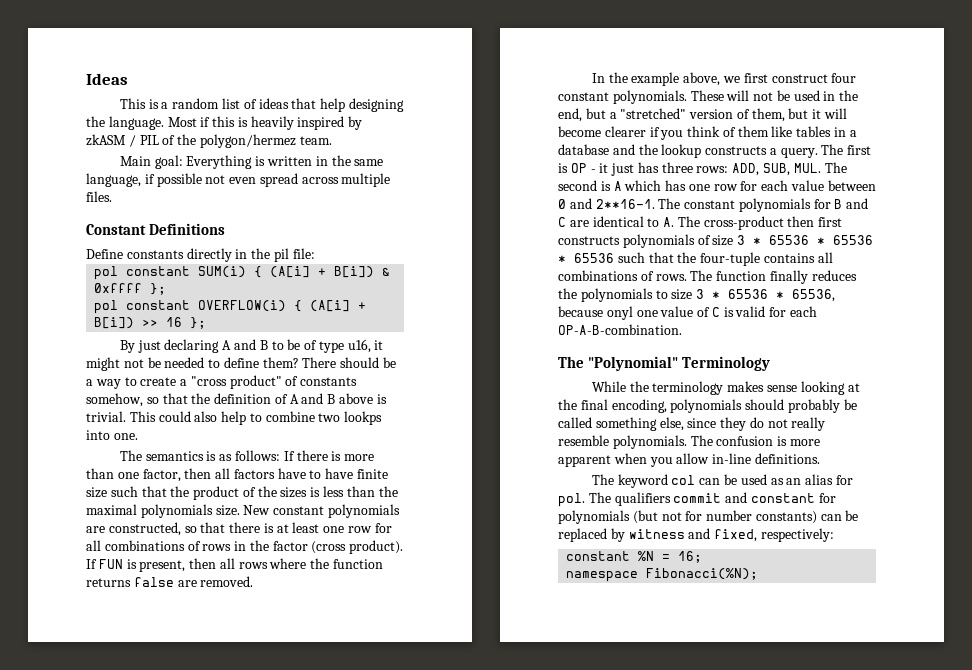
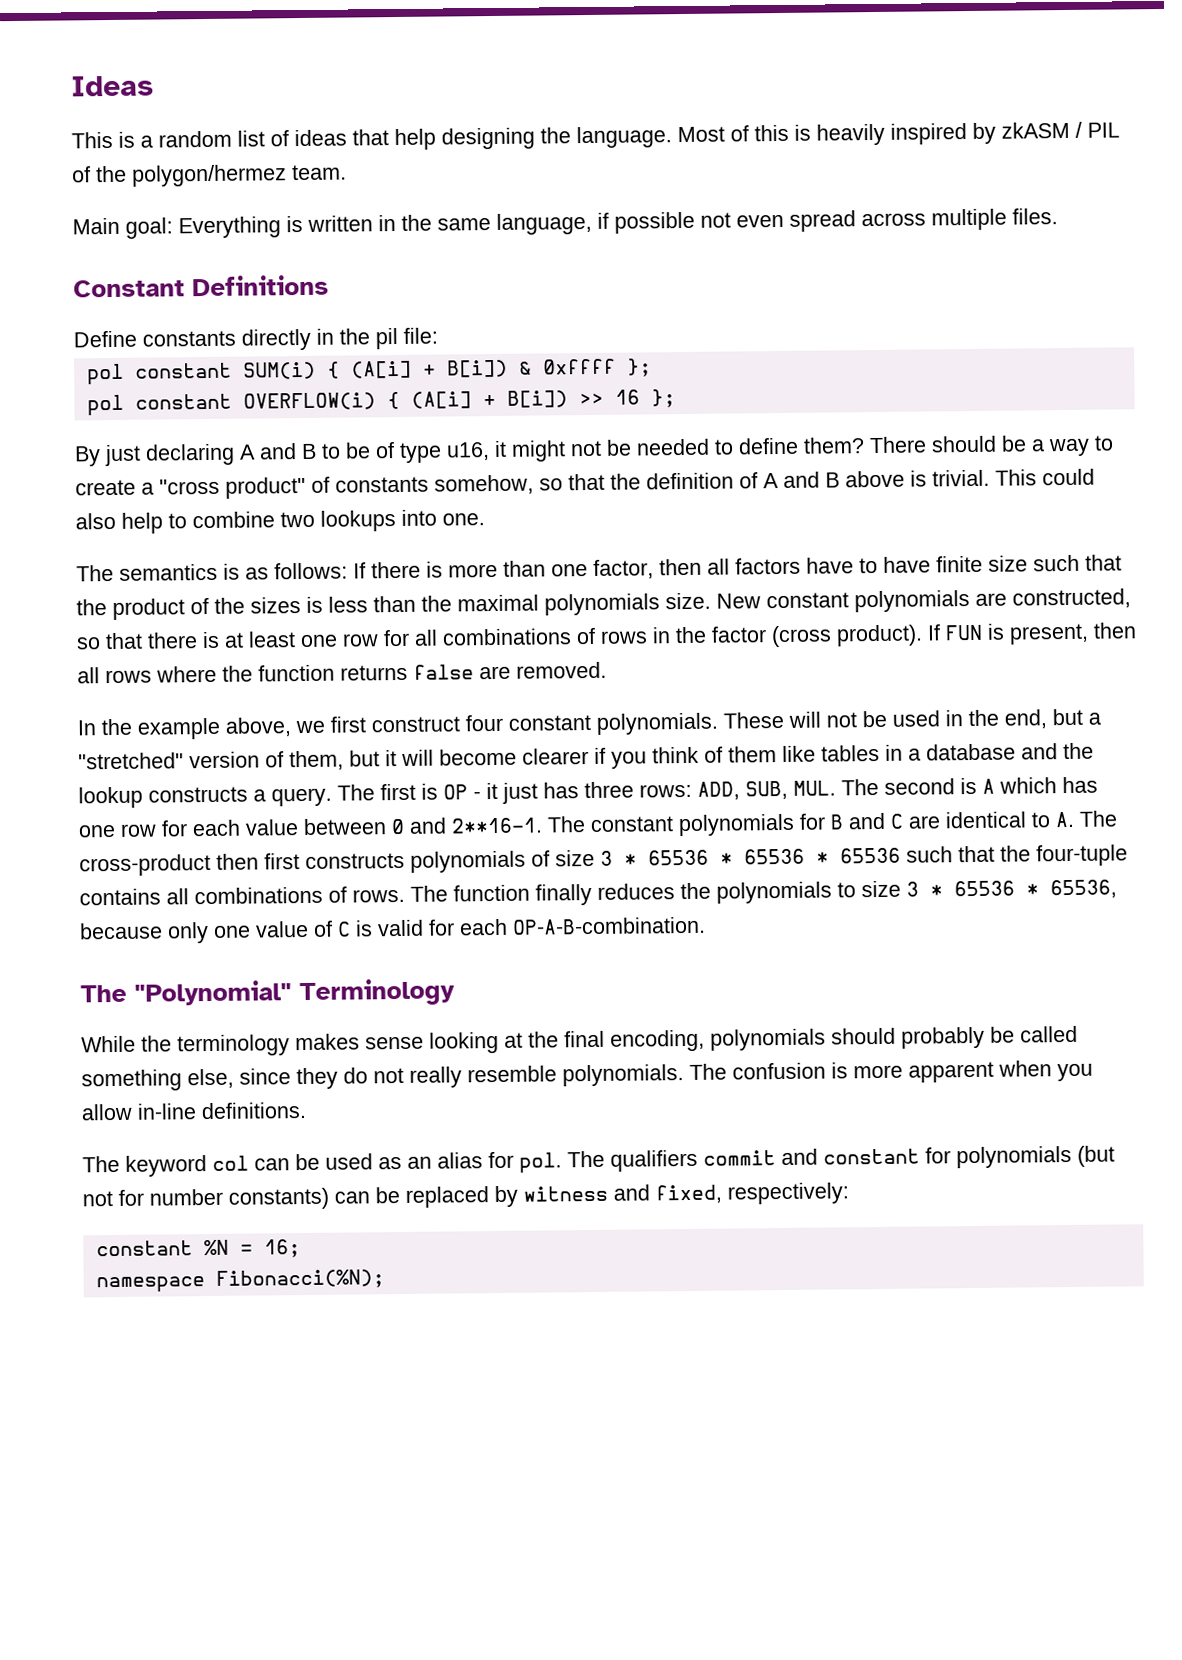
- Most if this is heavily inspired by zkASM / PIL of the polygon/hermez team.
+ Most of this is heavily inspired by zkASM / PIL of the polygon/hermez team.
- This could also help to combine two lookps into one.
+ This could also help to combine two lookups into one.
- The function finally reduces the polynomials to size 3 * 65536 * 65536, because onyl one value of C is valid for each OP-A-B-combination.
+ The function finally reduces the polynomials to size 3 * 65536 * 65536, because only one value of C is valid for each OP-A-B-combination.

